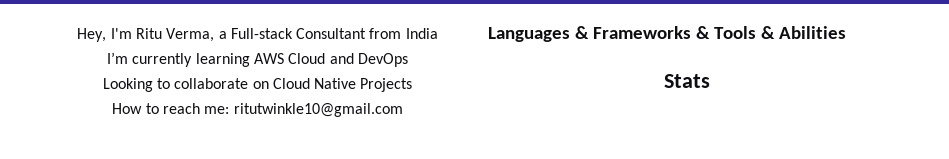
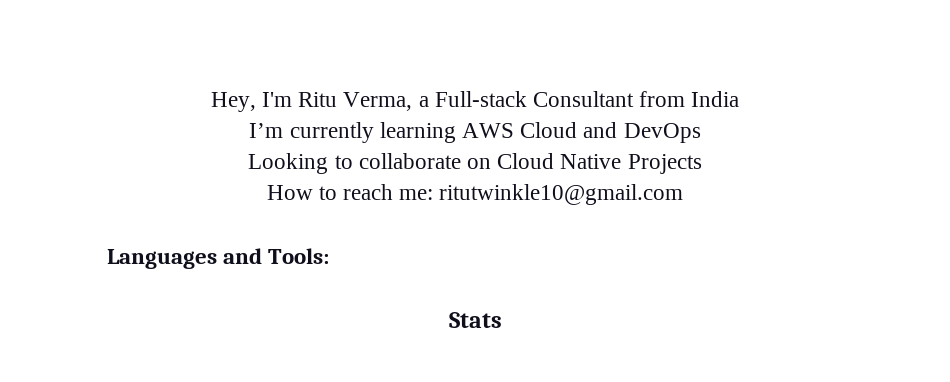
- Languages & Frameworks & Tools & Abilities
+ Languages and Tools:

